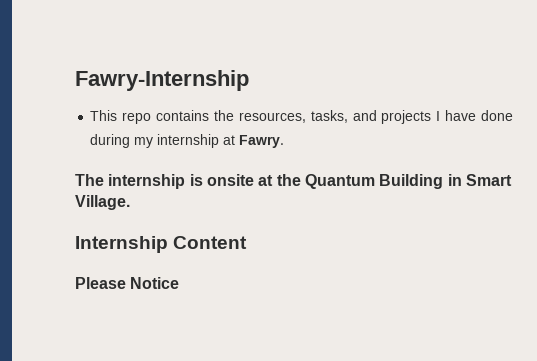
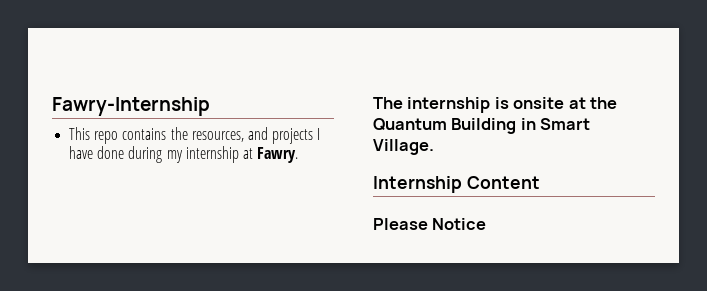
- This repo contains the resources, tasks, and projects I have done during my internship at Fawry.
+ This repo contains the resources, and projects I have done during my internship at Fawry.

